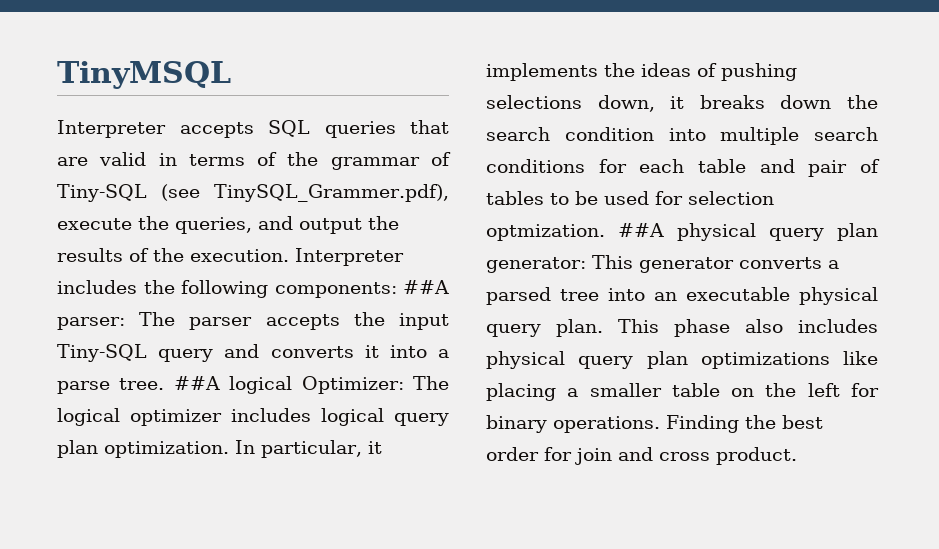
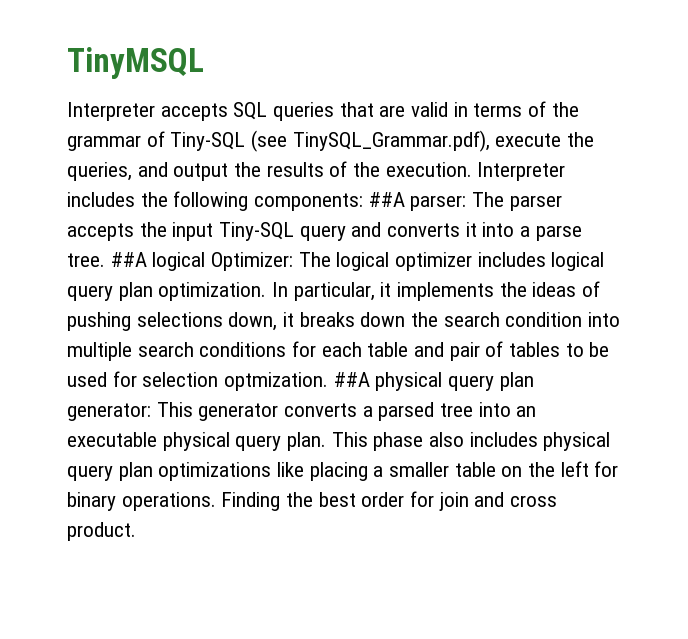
- Interpreter accepts SQL queries that are valid in terms of the grammar of Tiny-SQL (see TinySQL_Grammer.pdf), execute the queries, and output the results of the execution.
+ Interpreter accepts SQL queries that are valid in terms of the grammar of Tiny-SQL (see TinySQL_Grammar.pdf), execute the queries, and output the results of the execution.

